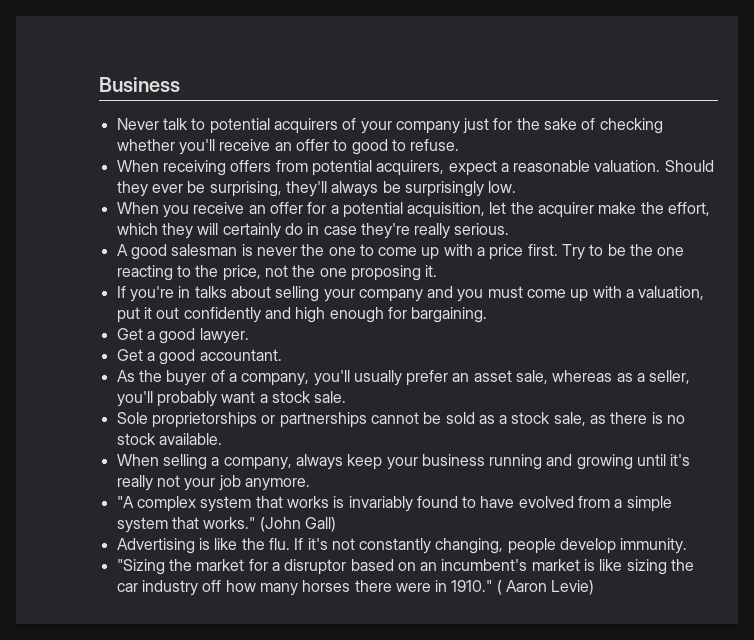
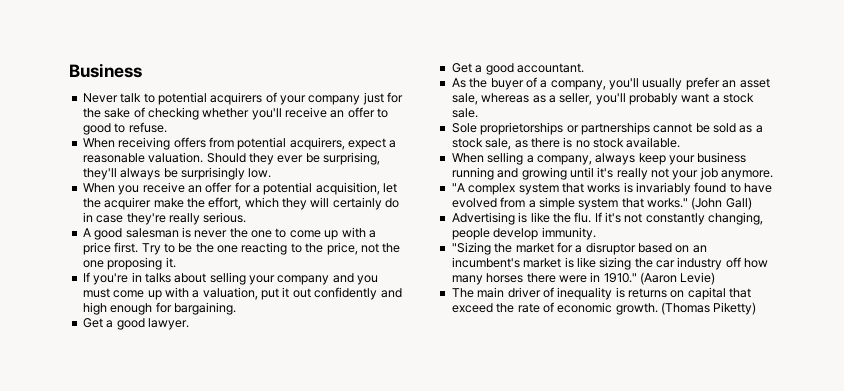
- ( Aaron Levie)
+ (Aaron Levie)
+ The main driver of inequality is returns on capital that exceed the rate of economic growth. (Thomas Piketty)

